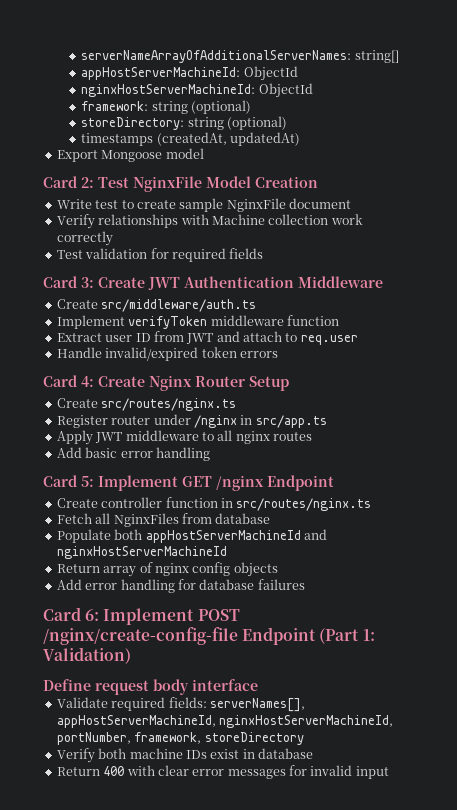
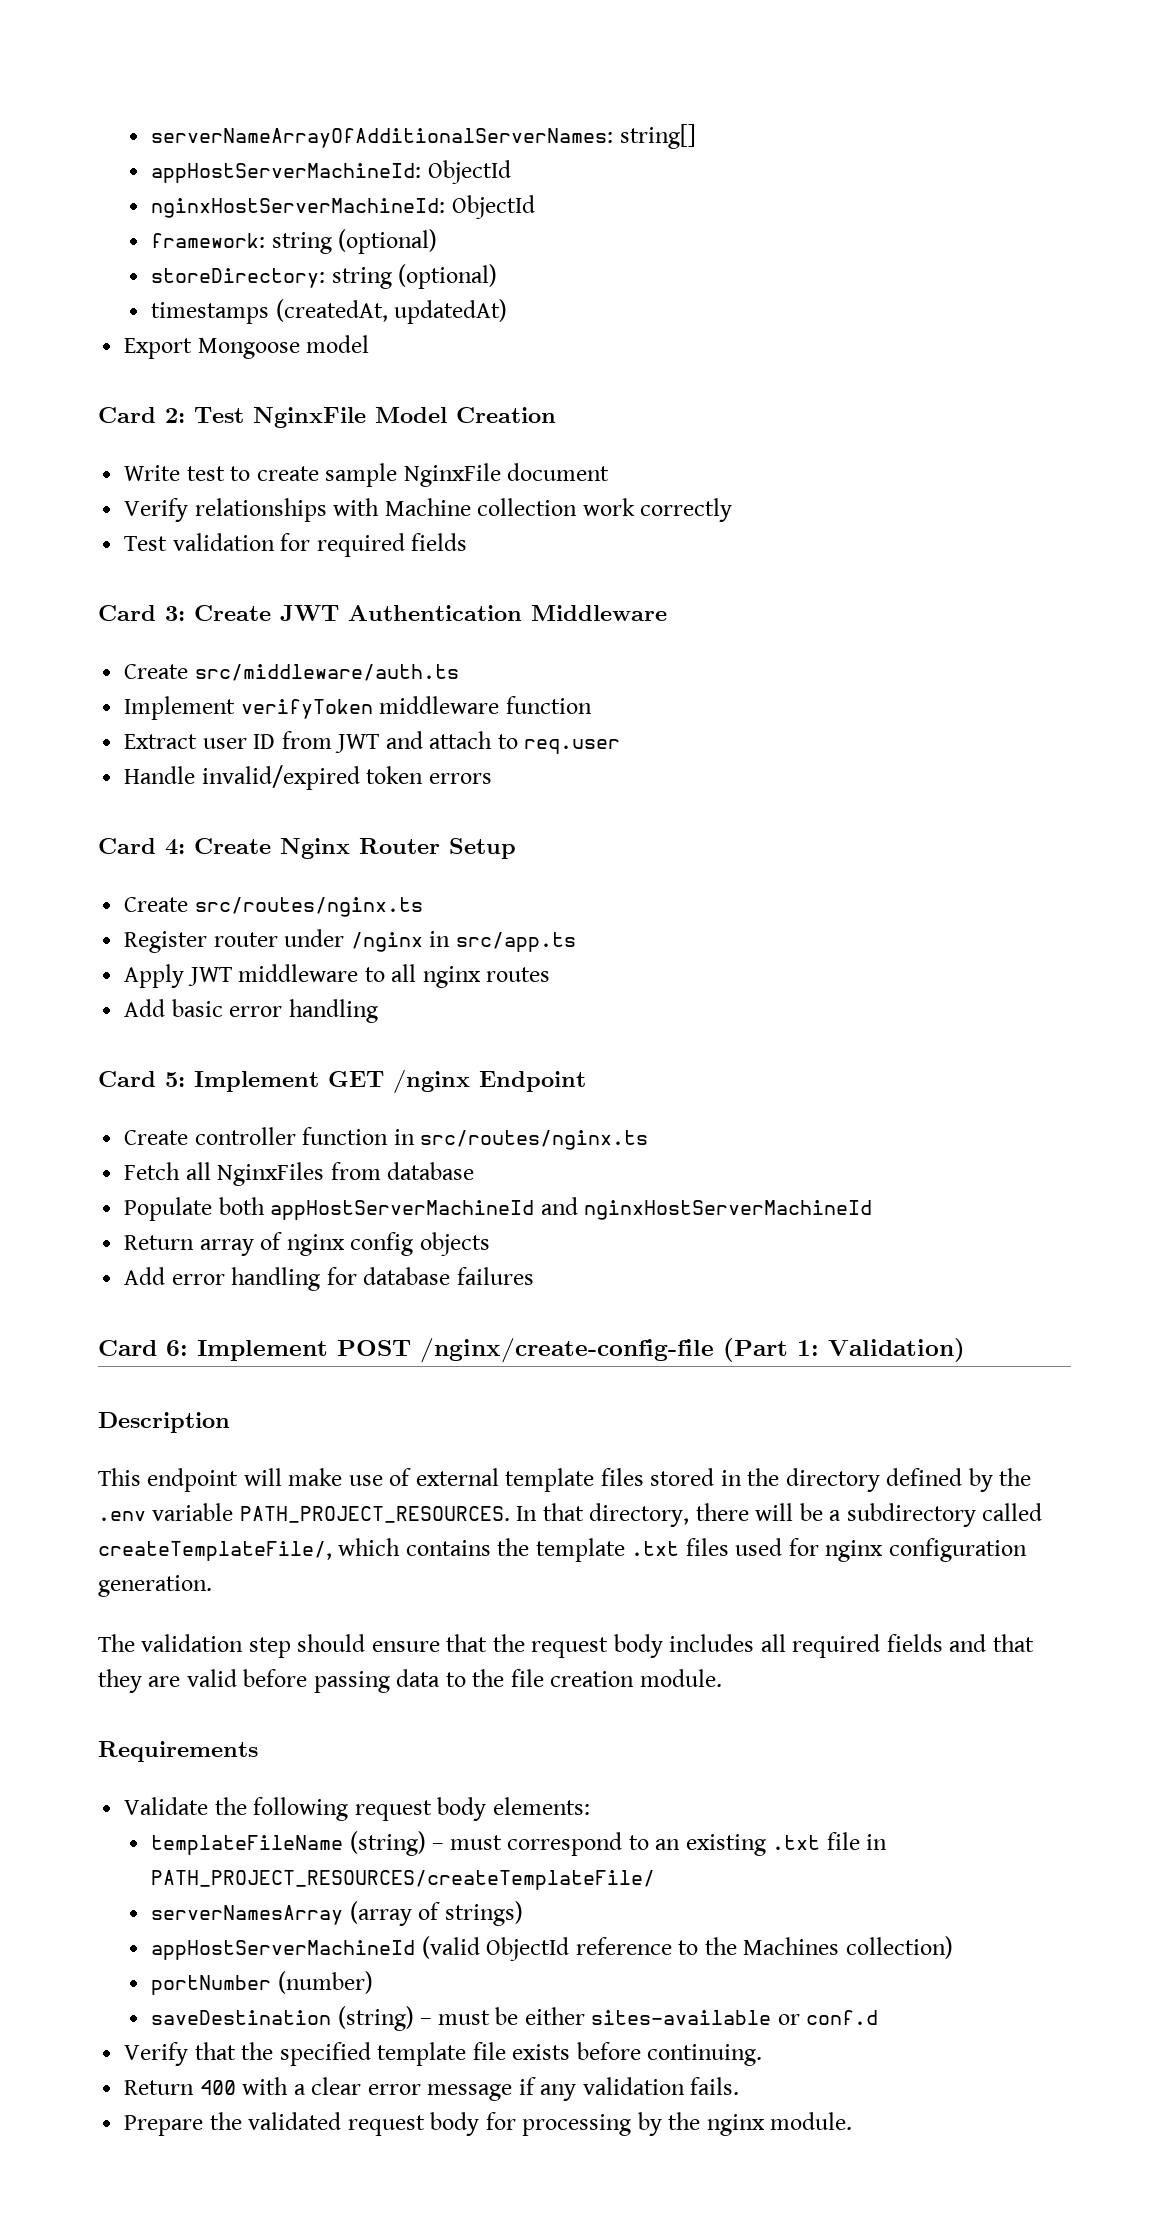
- Card 6: Implement POST /nginx/create-config-file Endpoint (Part 1: Validation)
+ Card 6: Implement POST /nginx/create-config-file (Part 1: Validation)
- Define request body interface
- Validate required fields: serverNames[], appHostServerMachineId, nginxHostServerMachineId, portNumber, framework, storeDirectory
- Verify both machine IDs exist in database
+ Description
+ This endpoint will make use of external template files stored in the directory defined by the .env variable PATH_PROJECT_RESOURCES. In that directory, there will be a subdirectory called createTemplateFile/, which contains the template .txt files used for nginx configuration generation.
+ The validation step should ensure that the request body includes all required fields and that they are valid before passing data to the file creation module.
+ Requirements
+ Validate the following request body elements:
+ templateFileName (string) – must correspond to an existing .txt file in PATH_PROJECT_RESOURCES/createTemplateFile/
+ serverNamesArray (array of strings)
+ appHostServerMachineId (valid ObjectId reference to the Machines collection)
+ portNumber (number)
+ saveDestination (string) – must be either sites-available or conf.d
+ Verify that the specified template file exists before continuing.
- Return 400 with clear error messages for invalid input
+ Return 400 with a clear error message if any validation fails.
+ Prepare the validated request body for processing by the nginx module.

